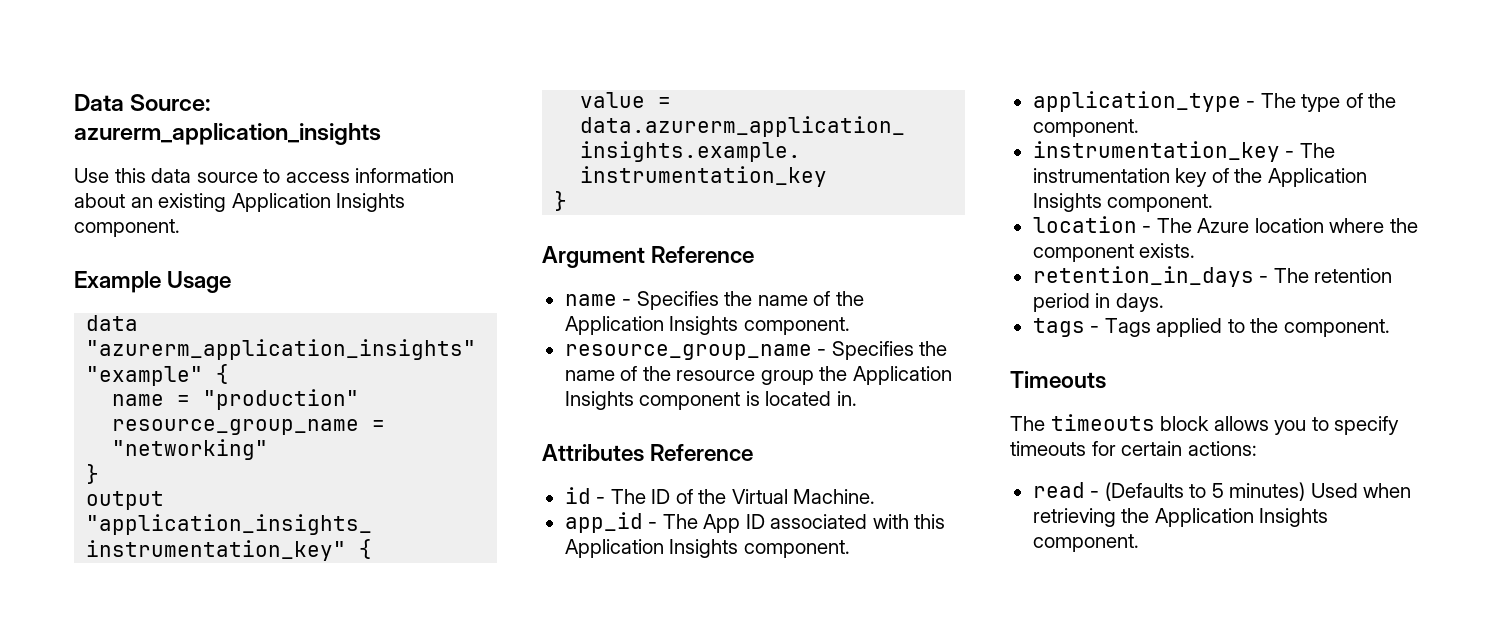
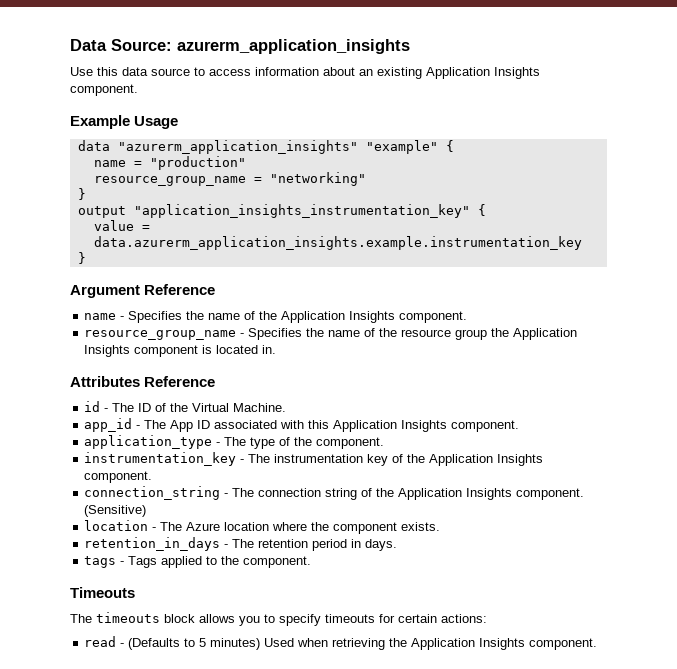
+ connection_string - The connection string of the Application Insights component. (Sensitive)

